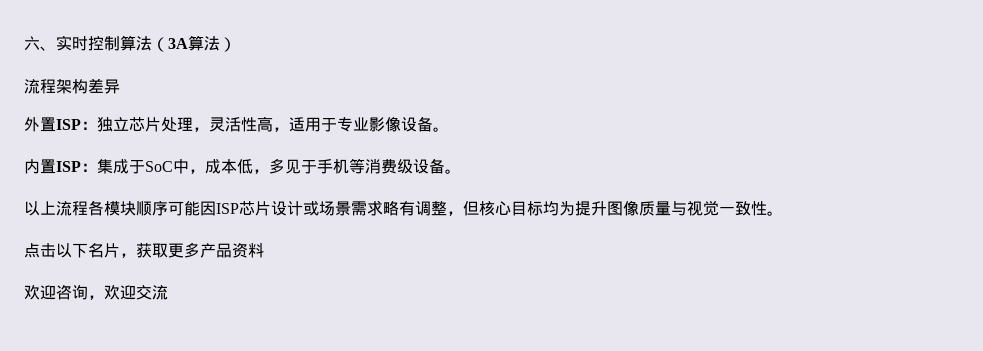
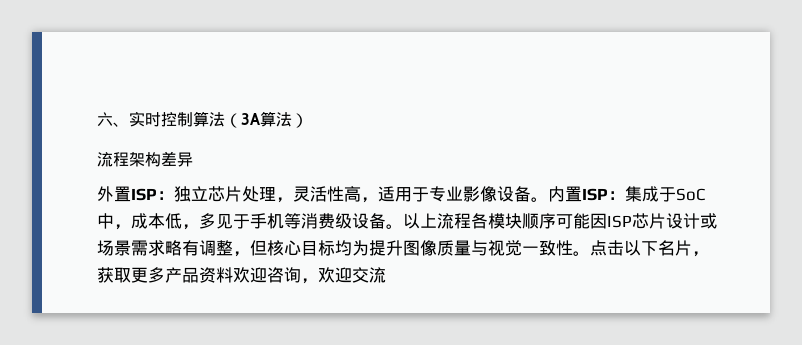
- 独立芯片处理，灵活性高，适用于专业影像设备。
- 内置ISP：
+ 独立芯片处理，灵活性高，适用于专业影像设备。内置ISP：
- 集成于SoC中，成本低，多见于手机等消费级设备。
- 以上流程各模块顺序可能因ISP芯片设计或场景需求略有调整，但核心目标均为提升图像质量与视觉一致性。
- 点击以下名片，获取更多产品资料
- 欢迎咨询，欢迎交流
+ 集成于SoC中，成本低，多见于手机等消费级设备。以上流程各模块顺序可能因ISP芯片设计或场景需求略有调整，但核心目标均为提升图像质量与视觉一致性。点击以下名片，获取更多产品资料欢迎咨询，欢迎交流

